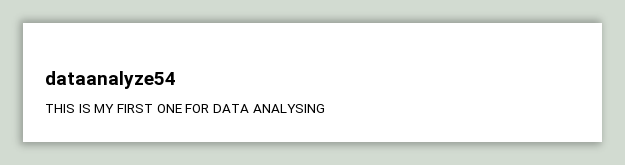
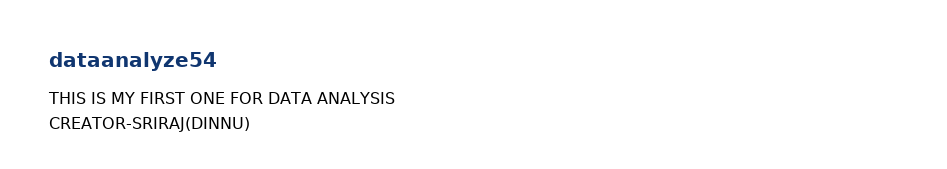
- THIS IS MY FIRST ONE FOR DATA ANALYSING
+ THIS IS MY FIRST ONE FOR DATA ANALYSIS
+ CREATOR-SRIRAJ(DINNU)

